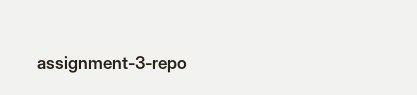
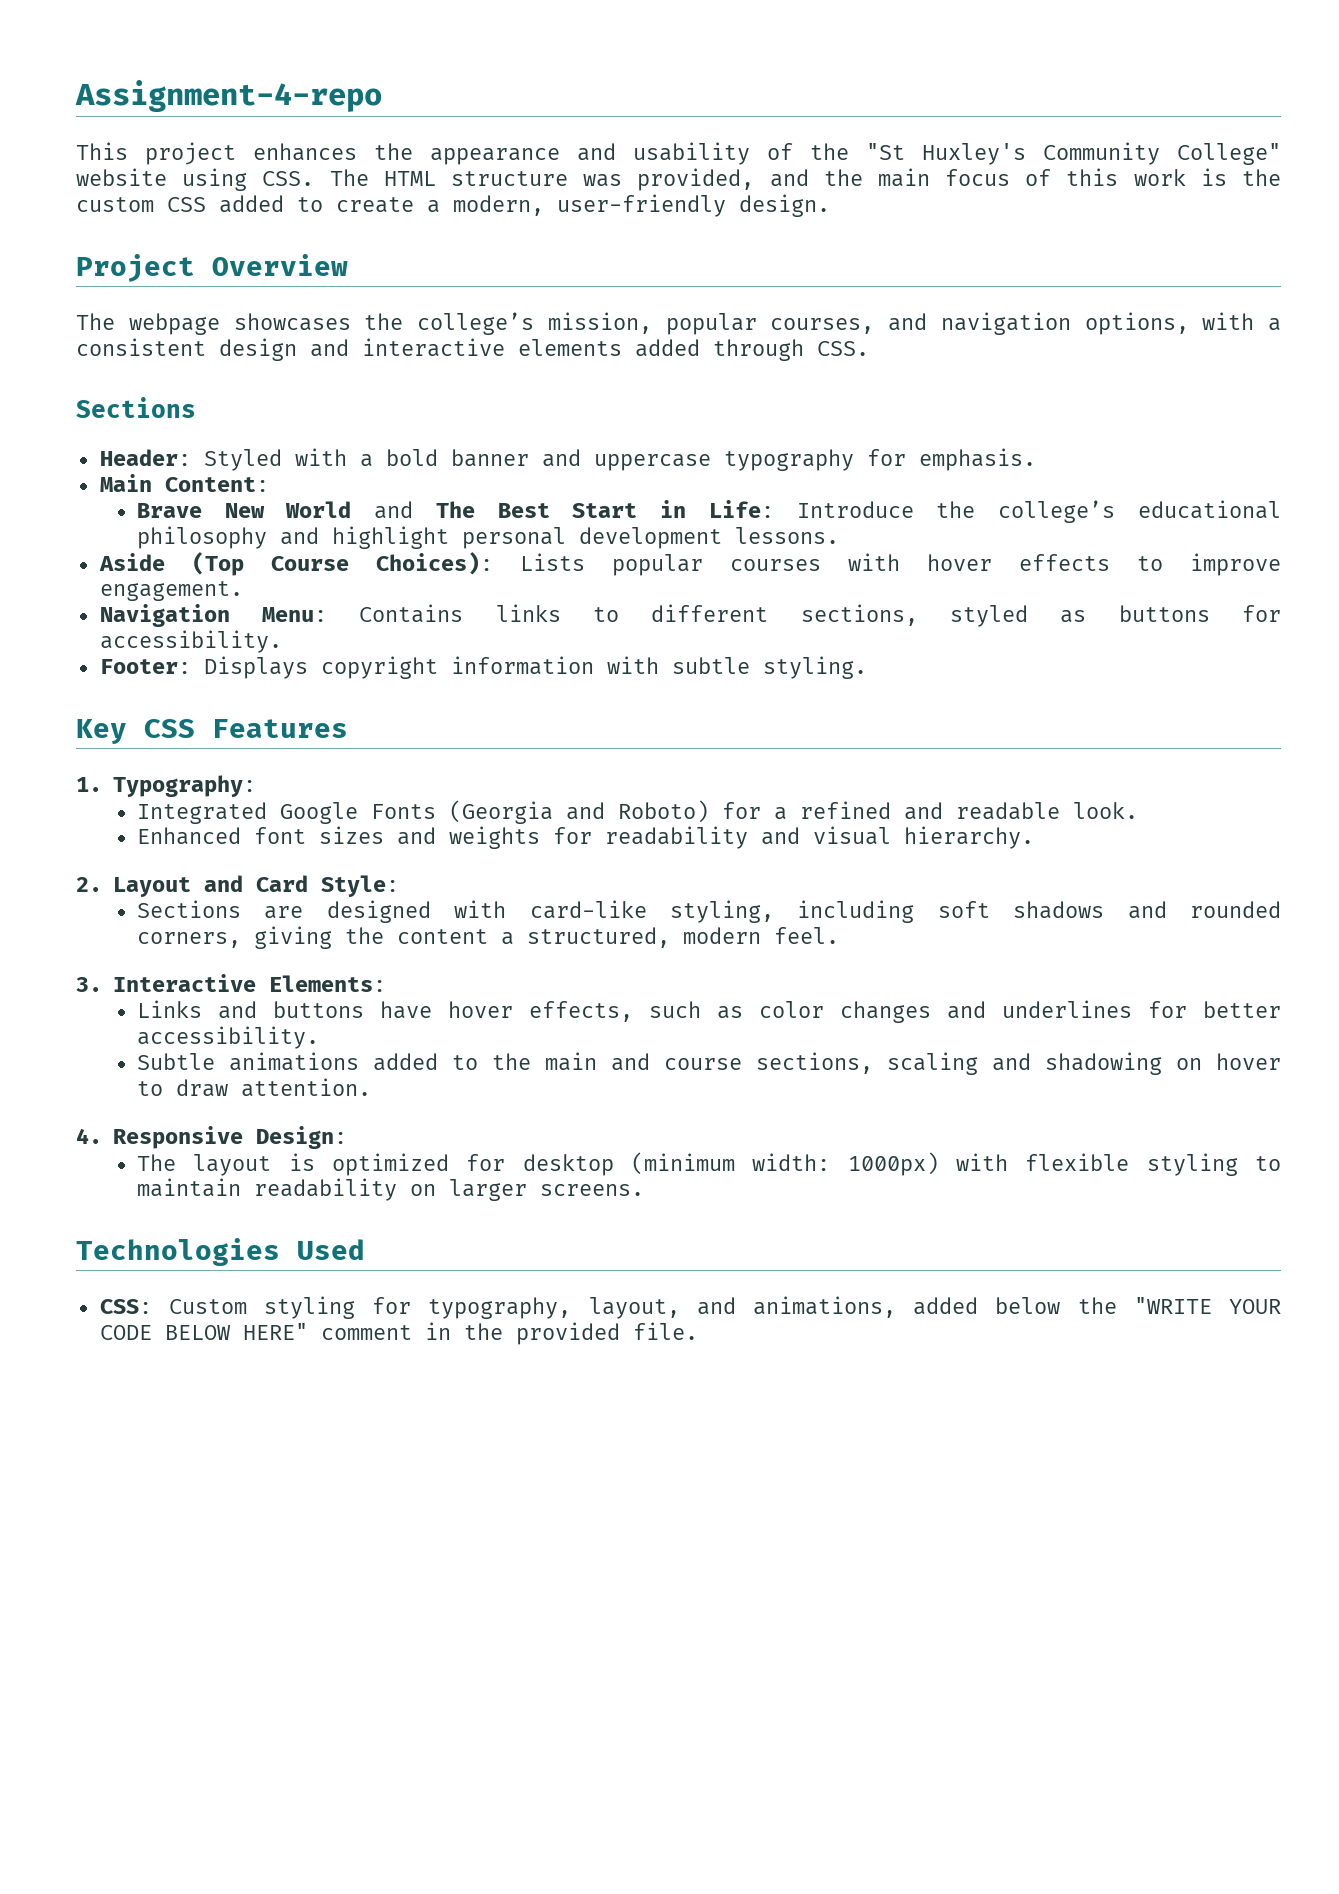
- assignment-3-repo
+ Assignment-4-repo
+ This project enhances the appearance and usability of the "St Huxley's Community College" website using CSS. The HTML structure was provided, and the main focus of this work is the custom CSS added to create a modern, user-friendly design.
+ Project Overview
+ The webpage showcases the college’s mission, popular courses, and navigation options, with a consistent design and interactive elements added through CSS.
+ Sections
+ Header: Styled with a bold banner and uppercase typography for emphasis.
+ Main Content:
+ Brave New World and The Best Start in Life: Introduce the college’s educational philosophy and highlight personal development lessons.
+ Aside (Top Course Choices): Lists popular courses with hover effects to improve engagement.
+ Navigation Menu: Contains links to different sections, styled as buttons for accessibility.
+ Footer: Displays copyright information with subtle styling.
+ Key CSS Features
+ 1. Typography:
+ Integrated Google Fonts (Georgia and Roboto) for a refined and readable look.
+ Enhanced font sizes and weights for readability and visual hierarchy.
+ 2. Layout and Card Style:
+ Sections are designed with card-like styling, including soft shadows and rounded corners, giving the content a structured, modern feel.
+ 3. Interactive Elements:
+ Links and buttons have hover effects, such as color changes and underlines for better accessibility.
+ Subtle animations added to the main and course sections, scaling and shadowing on hover to draw attention.
+ 4. Responsive Design:
+ The layout is optimized for desktop (minimum width: 1000px) with flexible styling to maintain readability on larger screens.
+ Technologies Used
+ CSS: Custom styling for typography, layout, and animations, added below the "WRITE YOUR CODE BELOW HERE" comment in the provided file.

